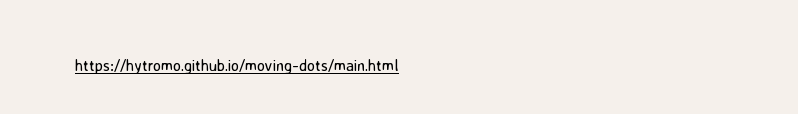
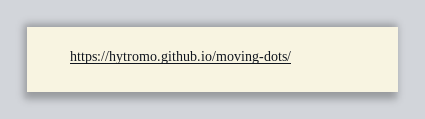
- https://hytromo.github.io/moving-dots/main.html
+ https://hytromo.github.io/moving-dots/

